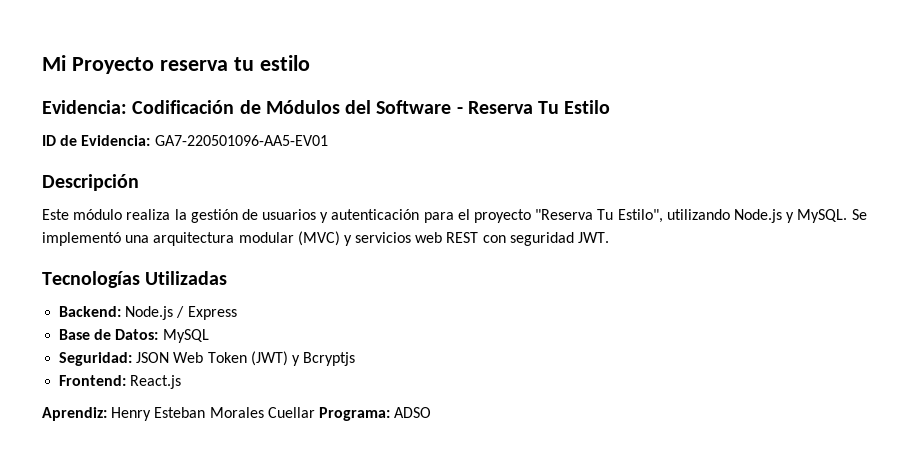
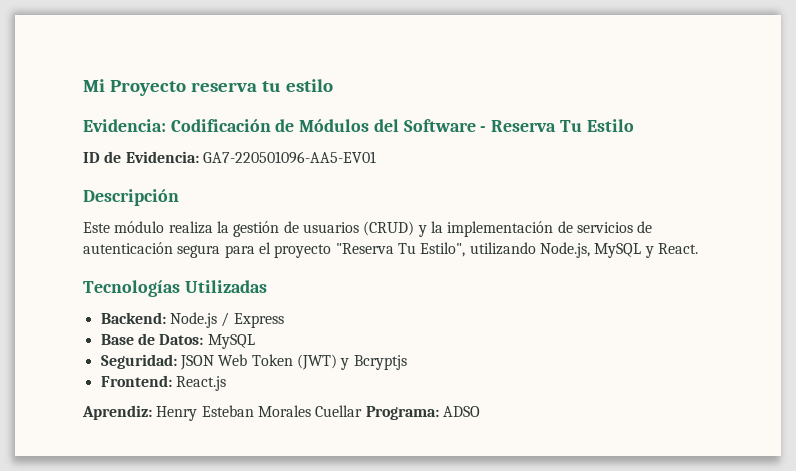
- Este módulo realiza la gestión de usuarios y autenticación para el proyecto "Reserva Tu Estilo", utilizando Node.js y MySQL. Se implementó una arquitectura modular (MVC) y servicios web REST con seguridad JWT.
+ Este módulo realiza la gestión de usuarios (CRUD) y la implementación de servicios de autenticación segura para el proyecto "Reserva Tu Estilo", utilizando Node.js, MySQL y React.

